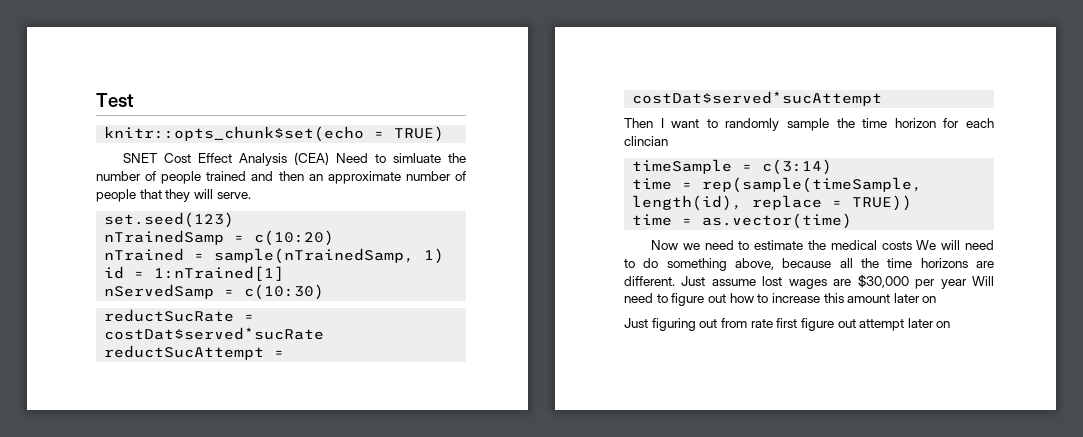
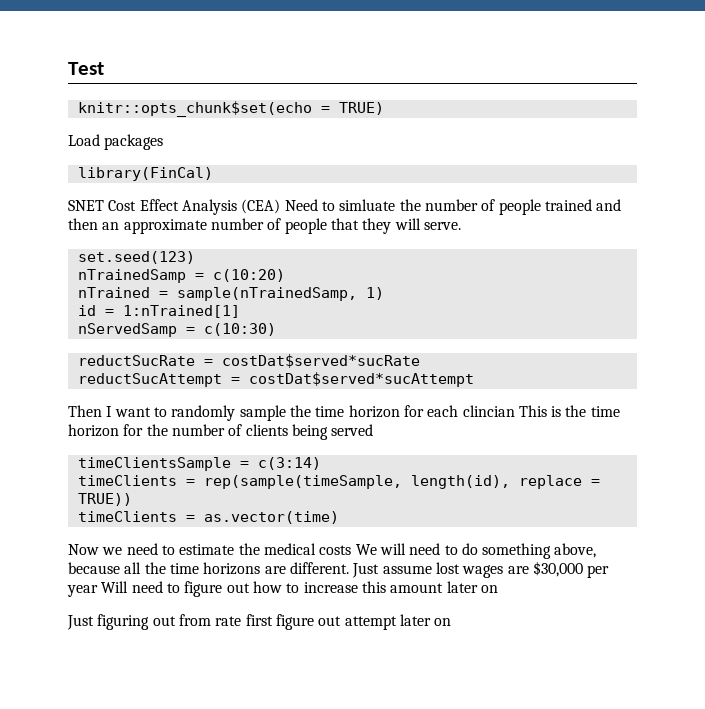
+ Load packages
+ library(FinCal)
- Then I want to randomly sample the time horizon for each clincian
- timeSample = c(3:14)
+ Then I want to randomly sample the time horizon for each clincian This is the time horizon for the number of clients being served
+ timeClientsSample = c(3:14)
- time = rep(sample(timeSample, length(id), replace = TRUE))
+ timeClients = rep(sample(timeSample, length(id), replace = TRUE))
- time = as.vector(time)
+ timeClients = as.vector(time)

